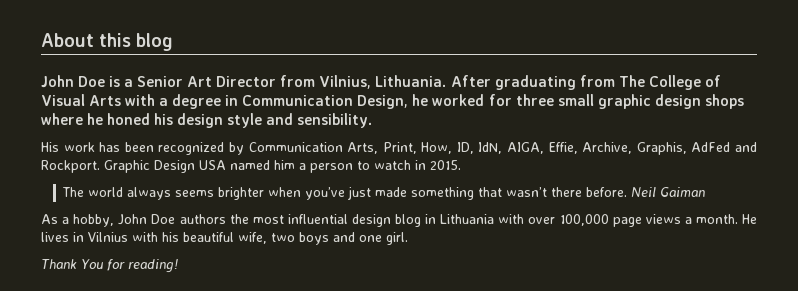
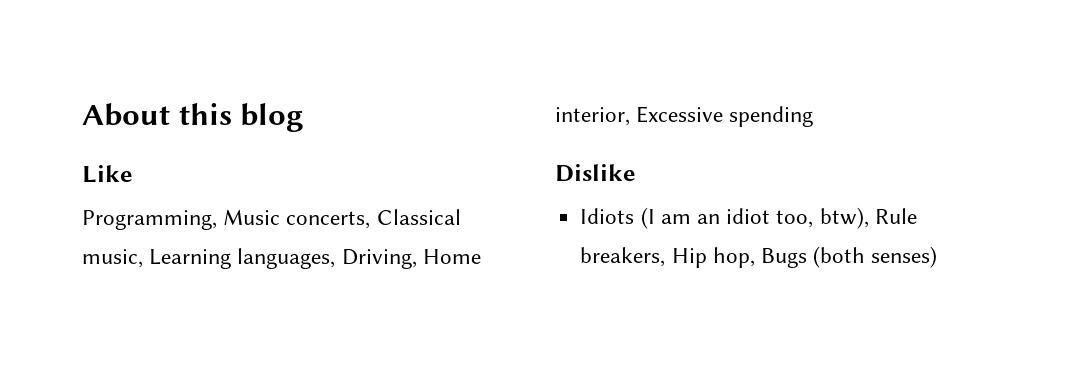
- John Doe is a Senior Art Director from Vilnius, Lithuania. After graduating from The College of Visual Arts with a degree in Communication Design, he worked for three small graphic design shops where he honed his design style and sensibility.
- His work has been recognized by Communication Arts, Print, How, ID, IdN, AIGA, Effie, Archive, Graphis, AdFed and Rockport. Graphic Design USA named him a person to watch in 2015.
- The world always seems brighter when you’ve just made something that wasn’t there before. Neil Gaiman
- As a hobby, John Doe authors the most influential design blog in Lithuania with over 100,000 page views a month. He lives in Vilnius with his beautiful wife, two boys and one girl.
- Thank You for reading!
+ Like
+ Programming, Music concerts, Classical music, Learning languages, Driving, Home interior, Excessive spending
+ Dislike
+ Idiots (I am an idiot too, btw), Rule breakers, Hip hop, Bugs (both senses)

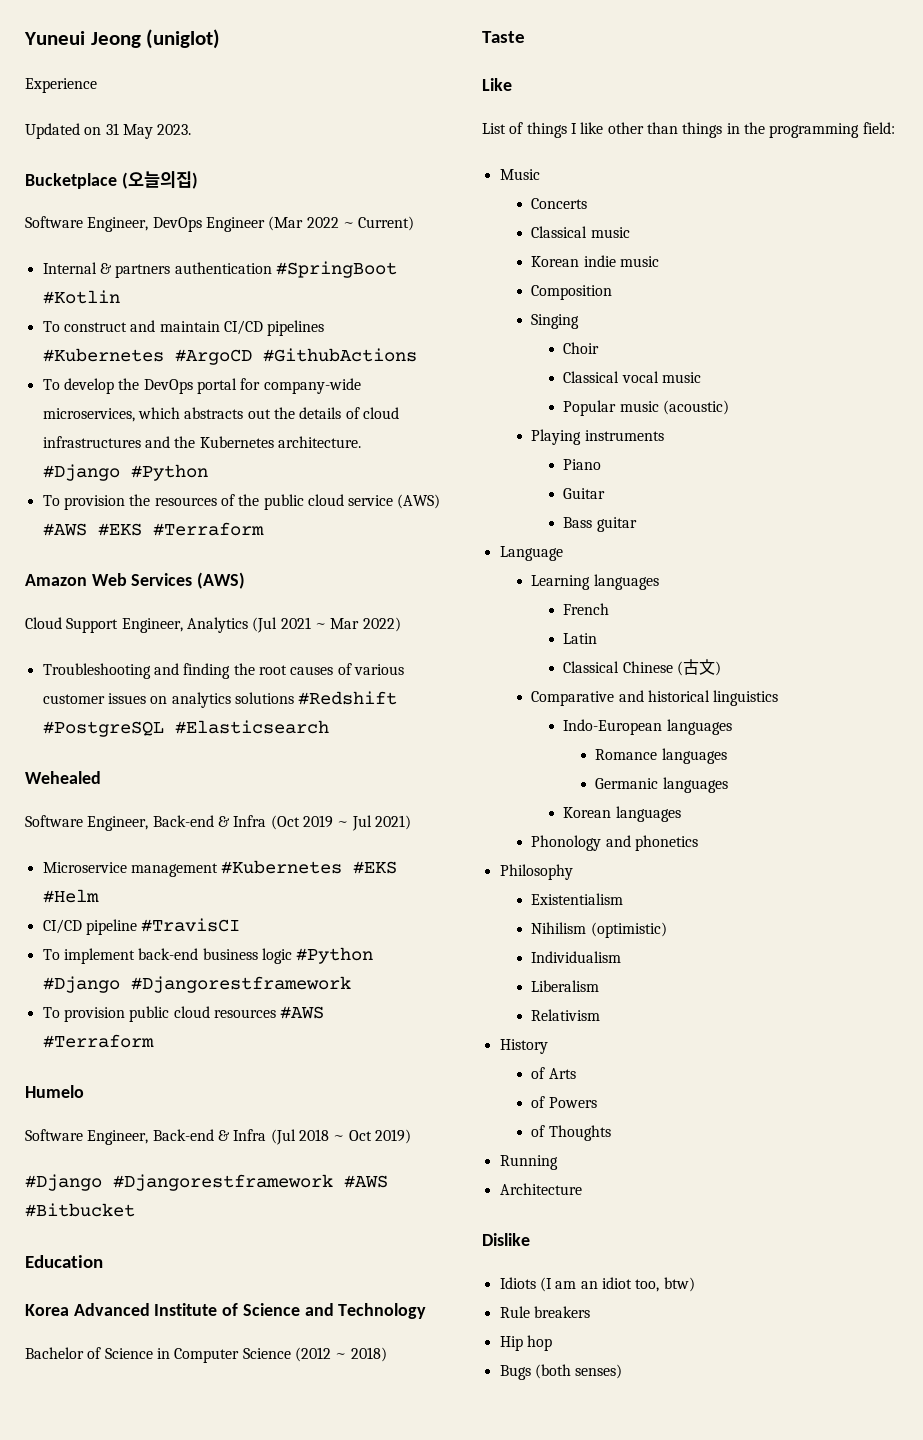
- About this blog
+ Yuneui Jeong (uniglot)
+ Experience
+ Updated on 31 May 2023.
+ Bucketplace (오늘의집)
+ Software Engineer, DevOps Engineer (Mar 2022 ~ Current)
+ Internal & partners authentication #SpringBoot #Kotlin
+ To construct and maintain CI/CD pipelines #Kubernetes #ArgoCD #GithubActions
+ To develop the DevOps portal for company-wide microservices, which abstracts out the details of cloud infrastructures and the Kubernetes architecture. #Django #Python
+ To provision the resources of the public cloud service (AWS) #AWS #EKS #Terraform
+ Amazon Web Services (AWS)
+ Cloud Support Engineer, Analytics (Jul 2021 ~ Mar 2022)
+ Troubleshooting and finding the root causes of various customer issues on analytics solutions #Redshift #PostgreSQL #Elasticsearch
+ Wehealed
+ Software Engineer, Back-end & Infra (Oct 2019 ~ Jul 2021)
+ Microservice management #Kubernetes #EKS #Helm
+ CI/CD pipeline #TravisCI
+ To implement back-end business logic #Python #Django #Djangorestframework
+ To provision public cloud resources #AWS #Terraform
+ Humelo
+ Software Engineer, Back-end & Infra (Jul 2018 ~ Oct 2019)
+ #Django #Djangorestframework #AWS #Bitbucket
+ Education
+ Korea Advanced Institute of Science and Technology
+ Bachelor of Science in Computer Science (2012 ~ 2018)
+ Taste
  Like
- Programming, Music concerts, Classical music, Learning languages, Driving, Home interior, Excessive spending
+ List of things I like other than things in the programming field:
+ Music
+ Concerts
+ Classical music
+ Korean indie music
+ Composition
+ Singing
+ Choir
+ Classical vocal music
+ Popular music (acoustic)
+ Playing instruments
+ Piano
+ Guitar
+ Bass guitar
+ Language
+ Learning languages
+ French
+ Latin
+ Classical Chinese (古文)
+ Comparative and historical linguistics
+ Indo-European languages
+ Romance languages
+ Germanic languages
+ Korean languages
+ Phonology and phonetics
+ Philosophy
+ Existentialism
+ Nihilism (optimistic)
+ Individualism
+ Liberalism
+ Relativism
+ History
+ of Arts
+ of Powers
+ of Thoughts
+ Running
+ Architecture
- Idiots (I am an idiot too, btw), Rule breakers, Hip hop, Bugs (both senses)
+ Idiots (I am an idiot too, btw)
+ Rule breakers
+ Hip hop
+ Bugs (both senses)

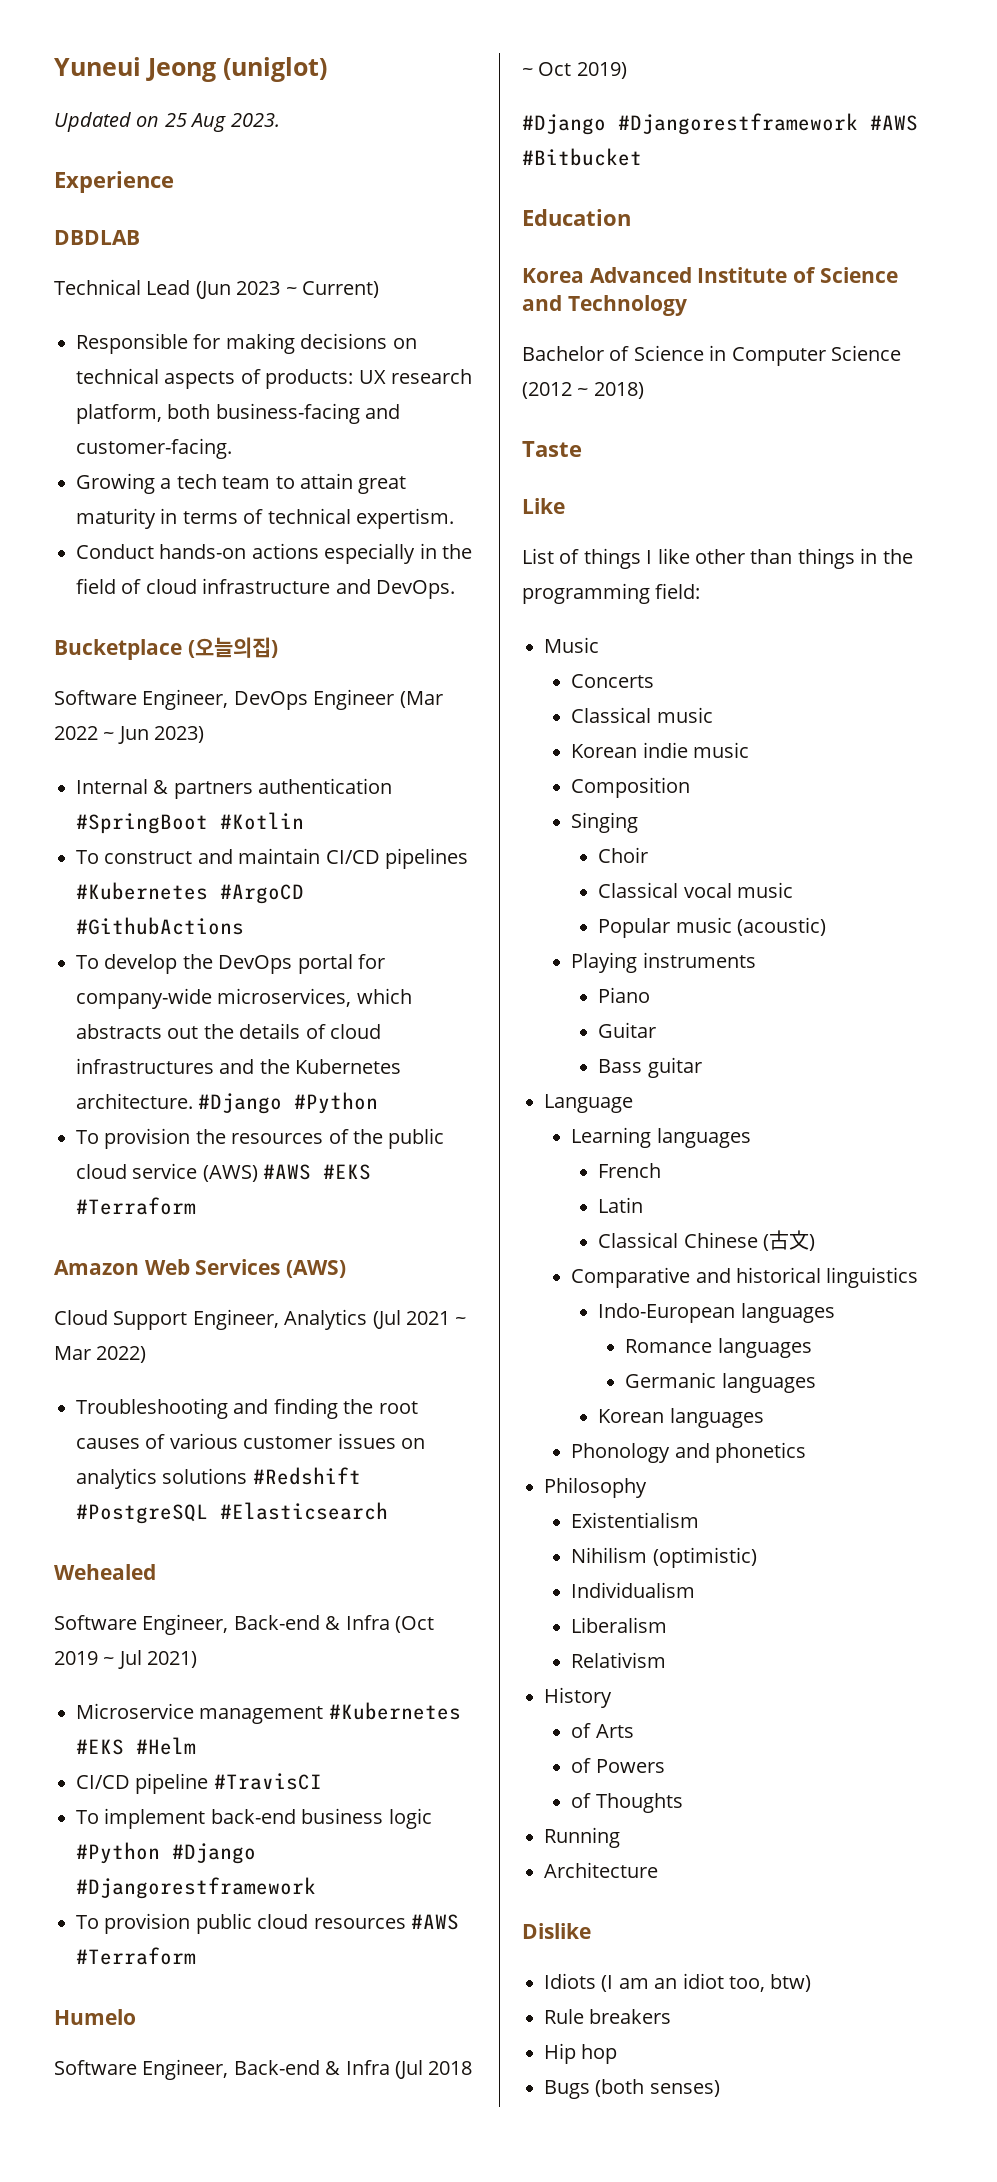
+ Updated on 25 Aug 2023.
  Experience
- Updated on 31 May 2023.
+ DBDLAB
+ Technical Lead (Jun 2023 ~ Current)
+ Responsible for making decisions on technical aspects of products: UX research platform, both business-facing and customer-facing.
+ Growing a tech team to attain great maturity in terms of technical expertism.
+ Conduct hands-on actions especially in the field of cloud infrastructure and DevOps.
- Software Engineer, DevOps Engineer (Mar 2022 ~ Current)
+ Software Engineer, DevOps Engineer (Mar 2022 ~ Jun 2023)

